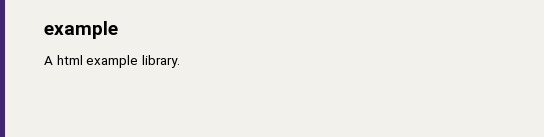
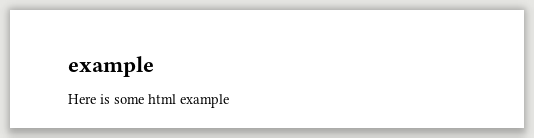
- A html example library.
+ Here is some html example

